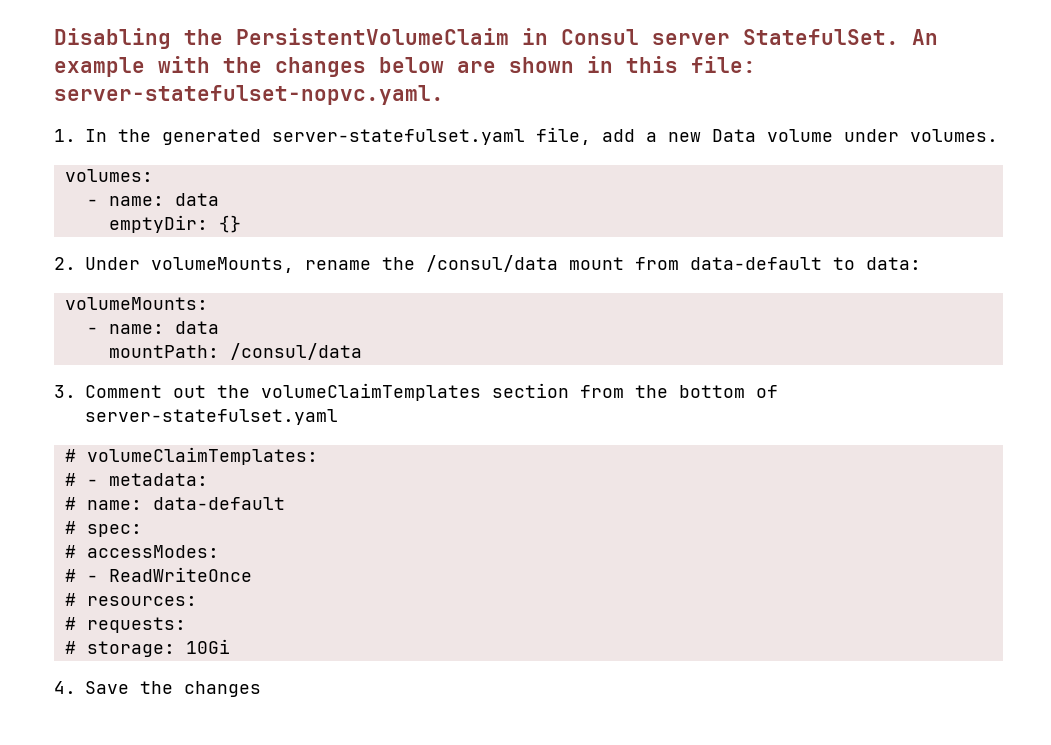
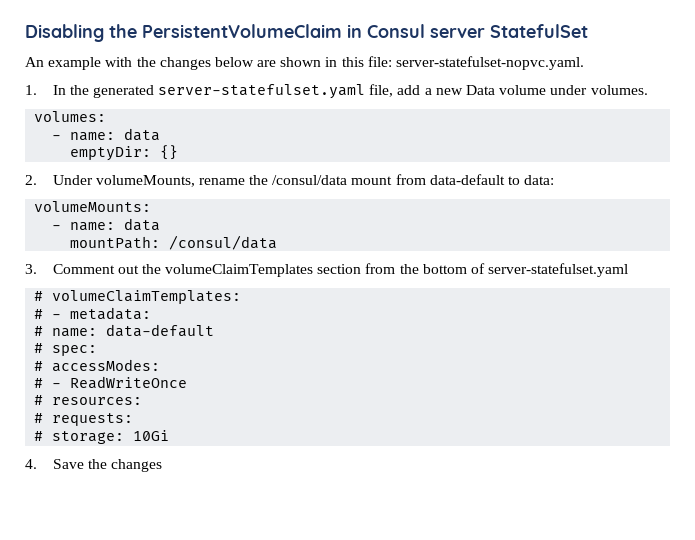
- Disabling the PersistentVolumeClaim in Consul server StatefulSet. An example with the changes below are shown in this file: server-statefulset-nopvc.yaml.
+ Disabling the PersistentVolumeClaim in Consul server StatefulSet
+ An example with the changes below are shown in this file: server-statefulset-nopvc.yaml.

